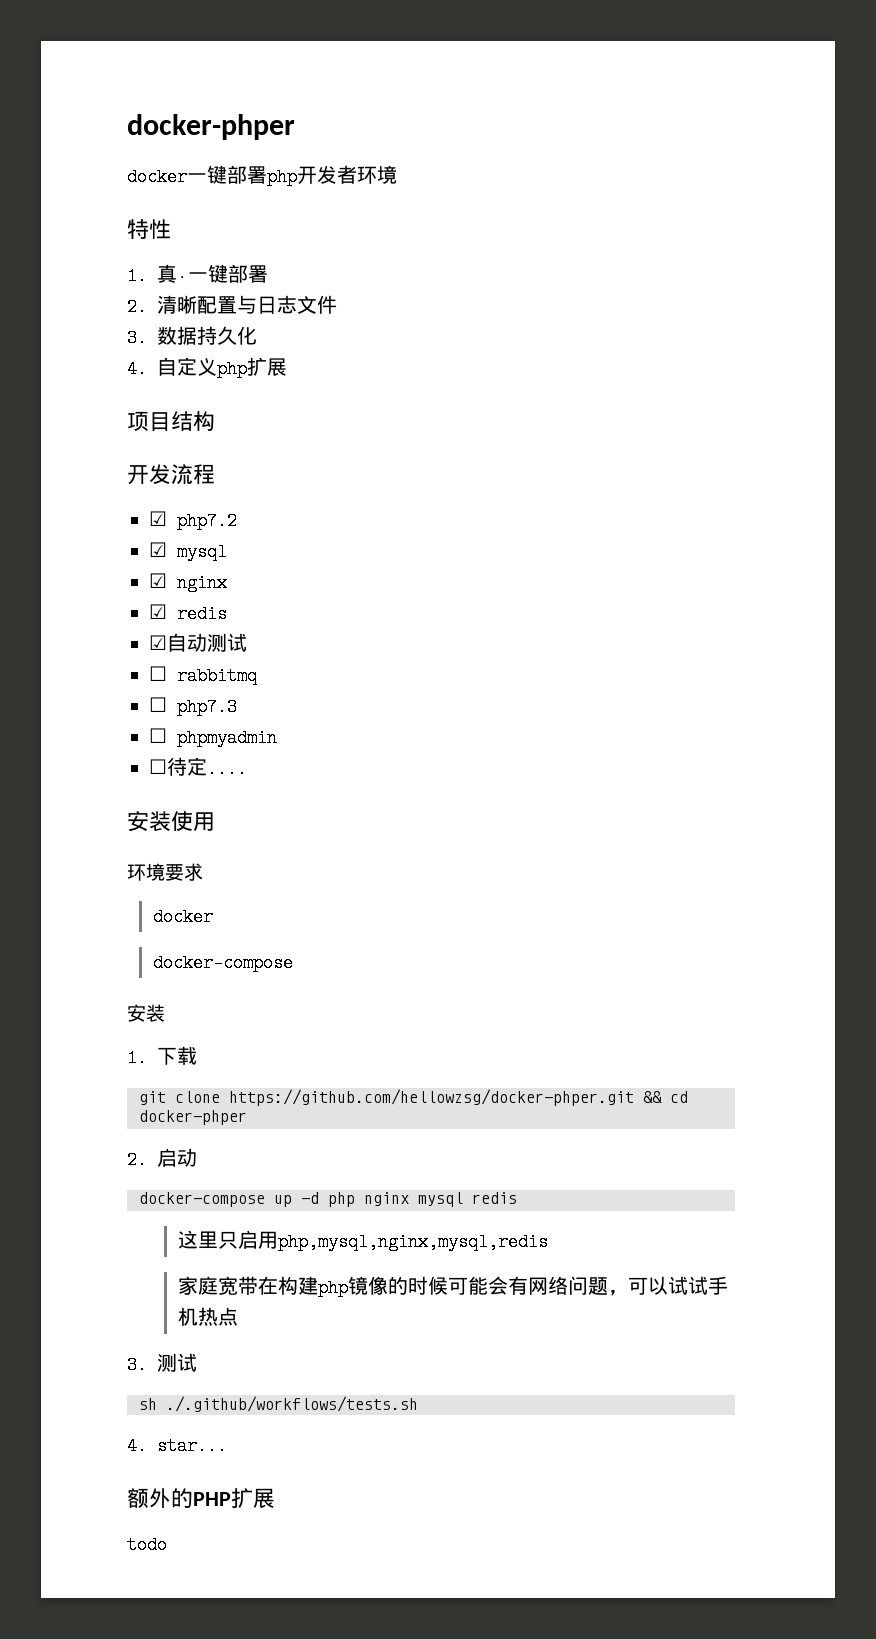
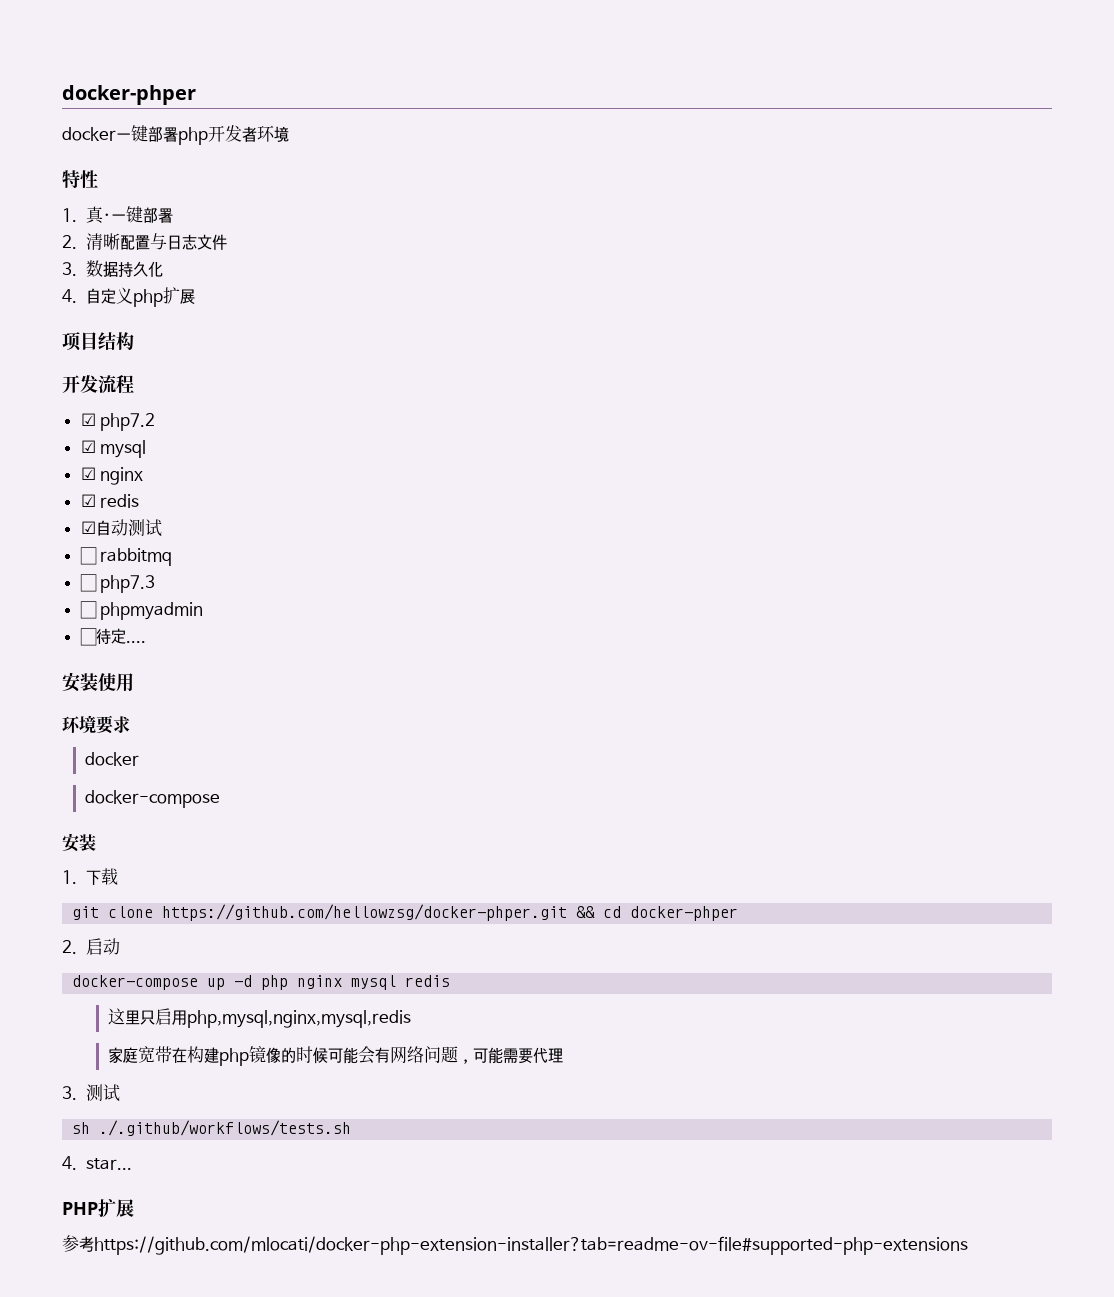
- 家庭宽带在构建php镜像的时候可能会有网络问题，可以试试手机热点
+ 家庭宽带在构建php镜像的时候可能会有网络问题，可能需要代理
- 额外的PHP扩展
+ PHP扩展
- todo
+ 参考https://github.com/mlocati/docker-php-extension-installer?tab=readme-ov-file#supported-php-extensions

